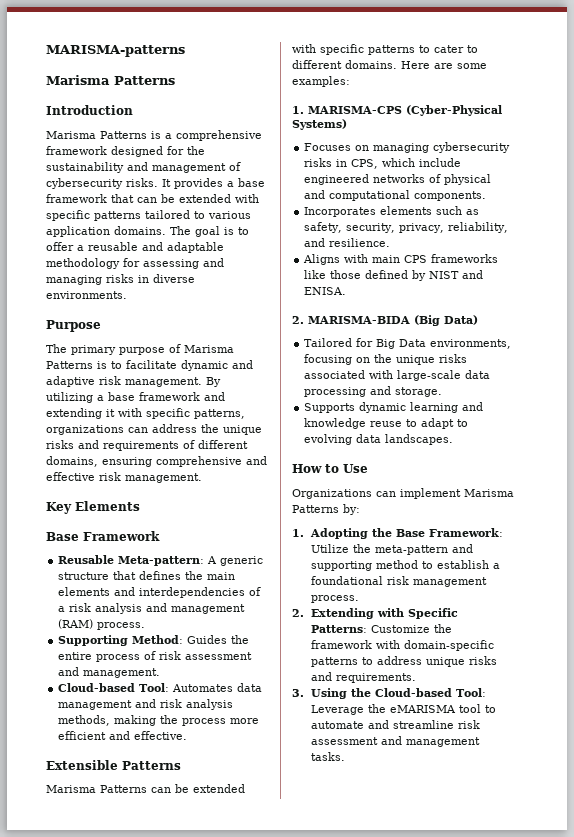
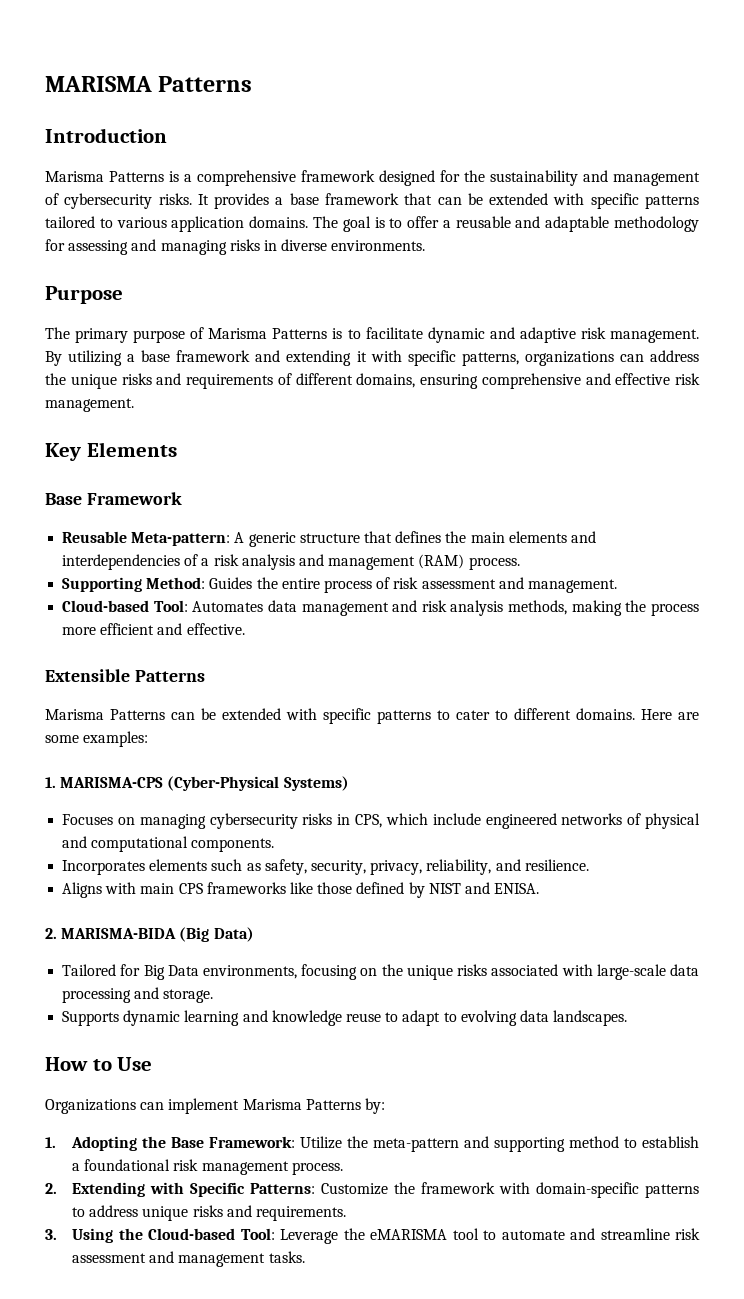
- MARISMA-patterns
- Marisma Patterns
+ MARISMA Patterns

